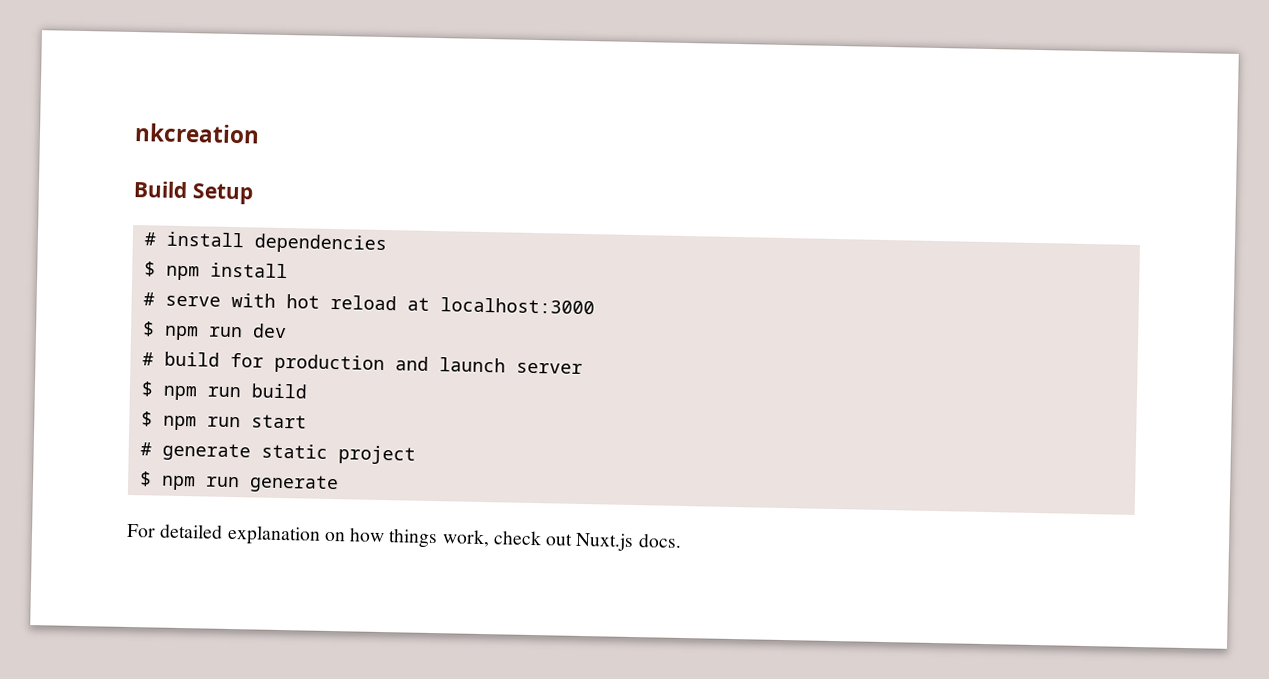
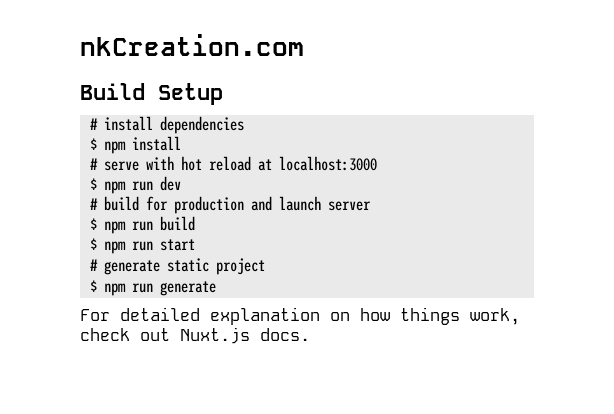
- nkcreation
+ nkCreation.com

